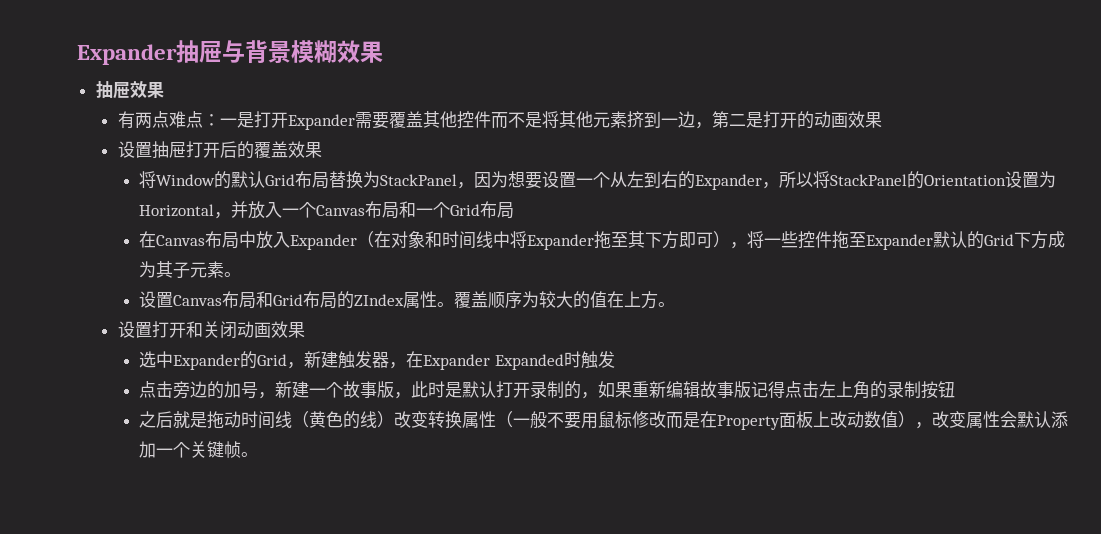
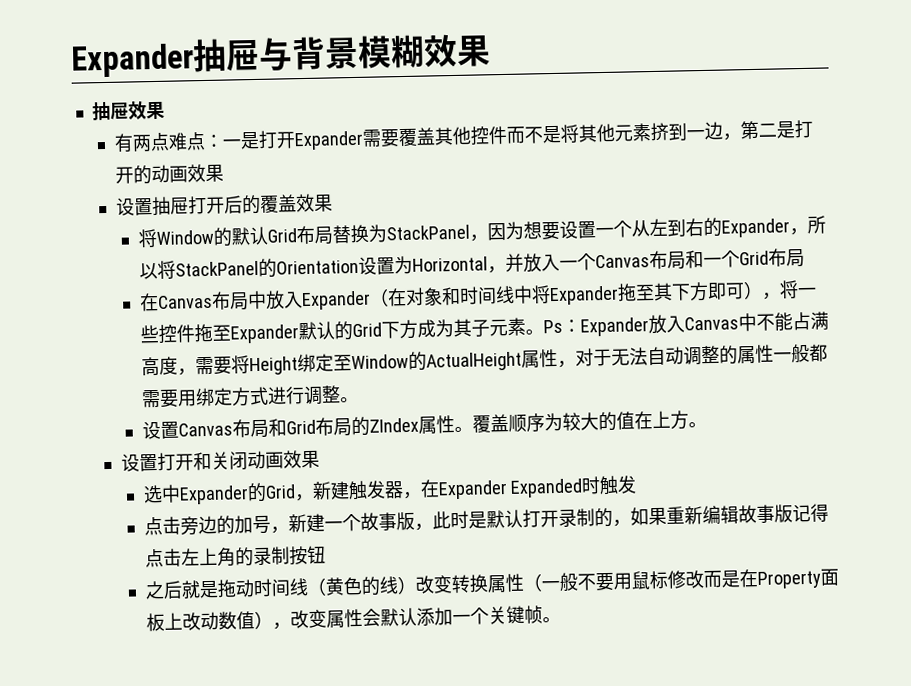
+ Ps：Expander放入Canvas中不能占满高度，需要将Height绑定至Window的ActualHeight属性，对于无法自动调整的属性一般都需要用绑定方式进行调整。

